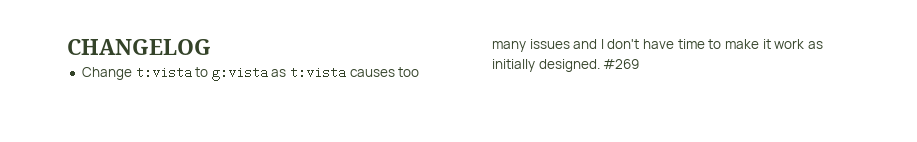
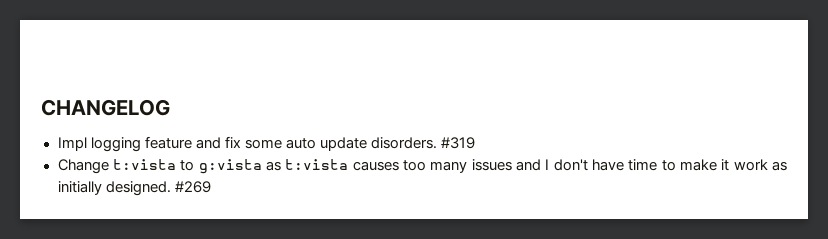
+ Impl logging feature and fix some auto update disorders. #319

